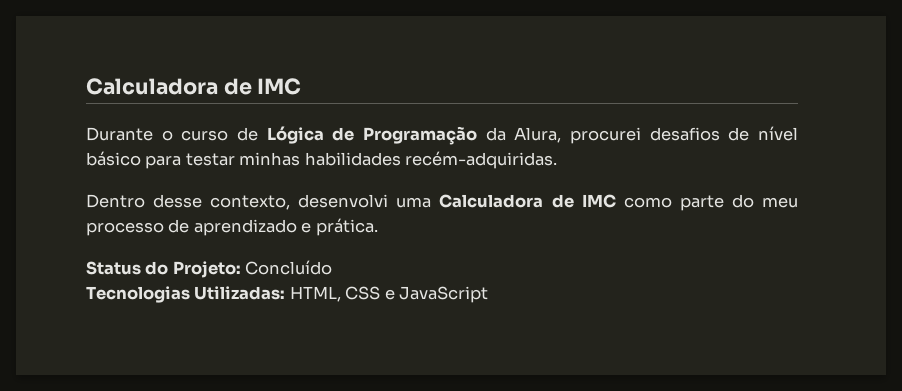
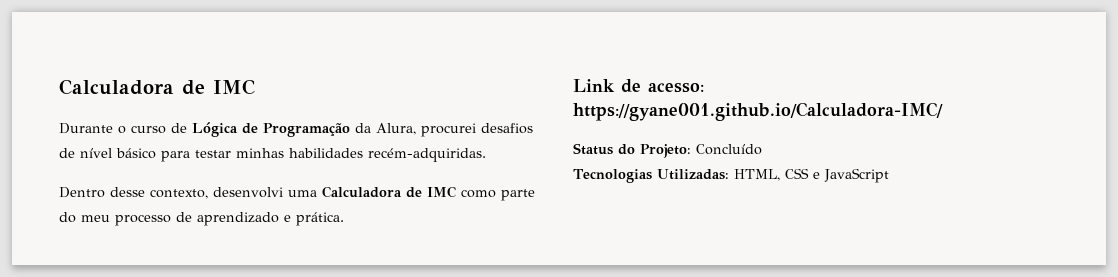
+ Link de acesso: https://gyane001.github.io/Calculadora-IMC/

